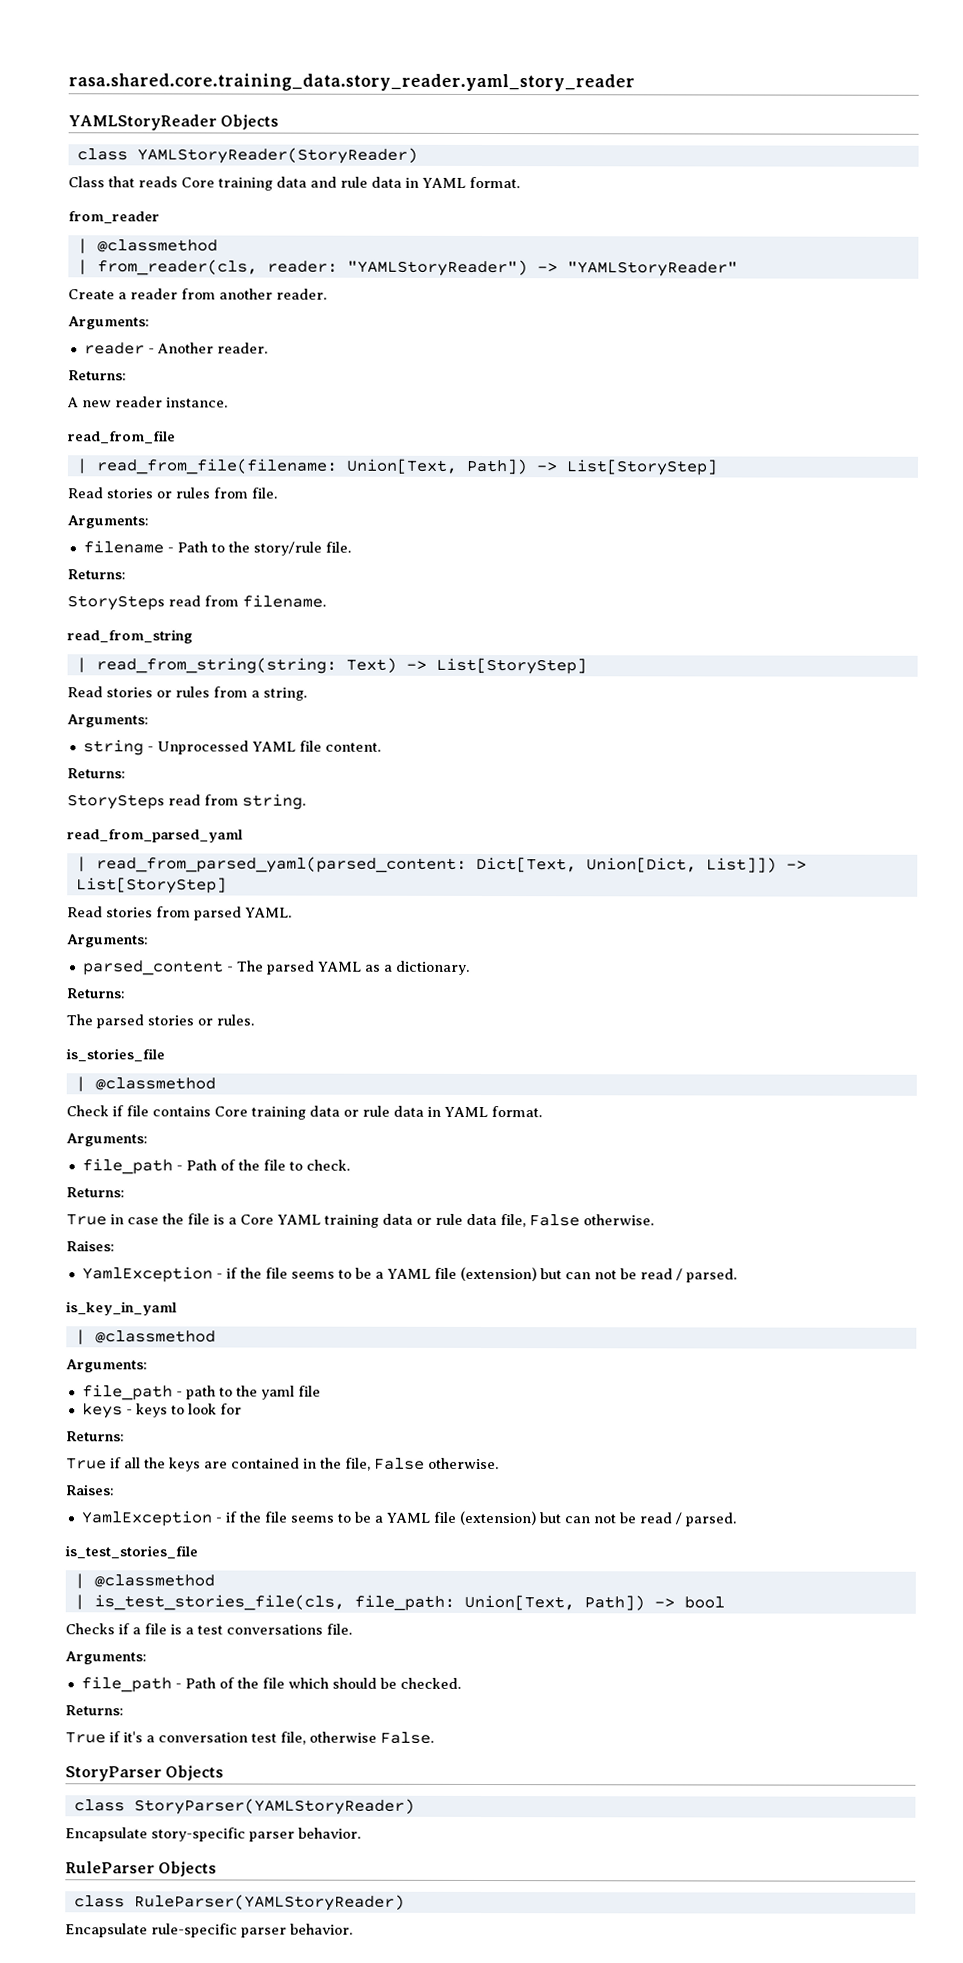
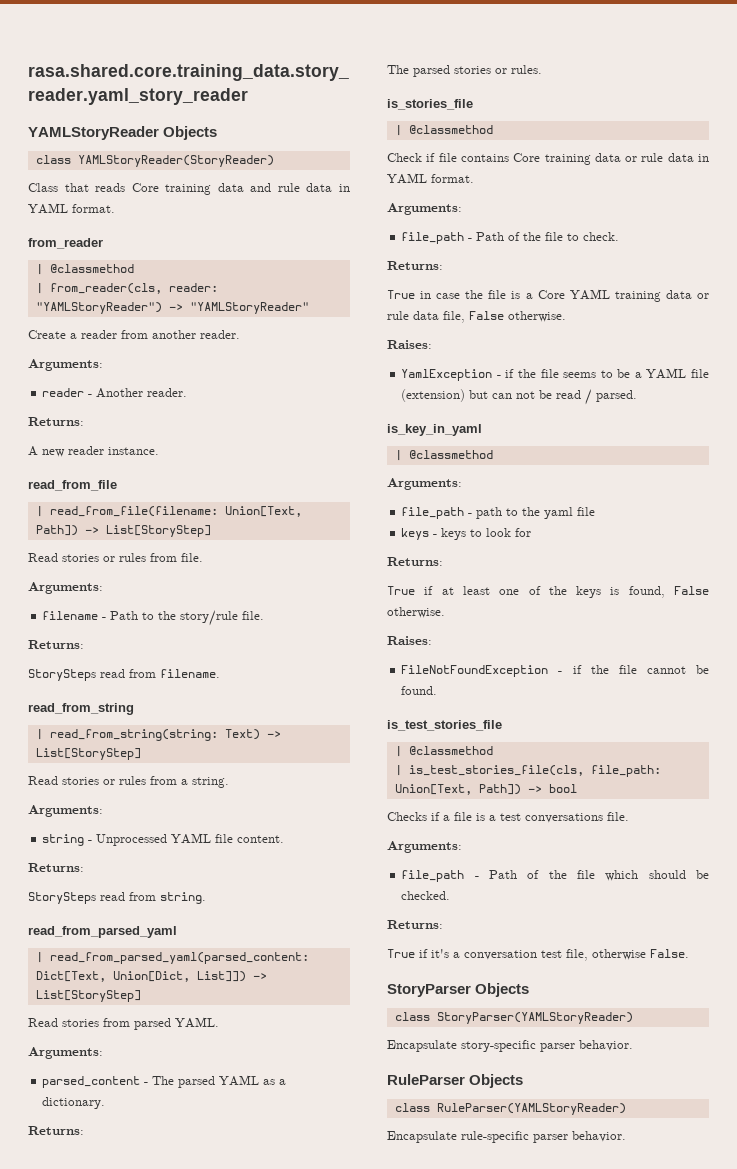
- True if all the keys are contained in the file, False otherwise.
+ True if at least one of the keys is found, False otherwise.
  Raises:
- YamlException - if the file seems to be a YAML file (extension) but can not be read / parsed.
+ FileNotFoundException - if the file cannot be found.

